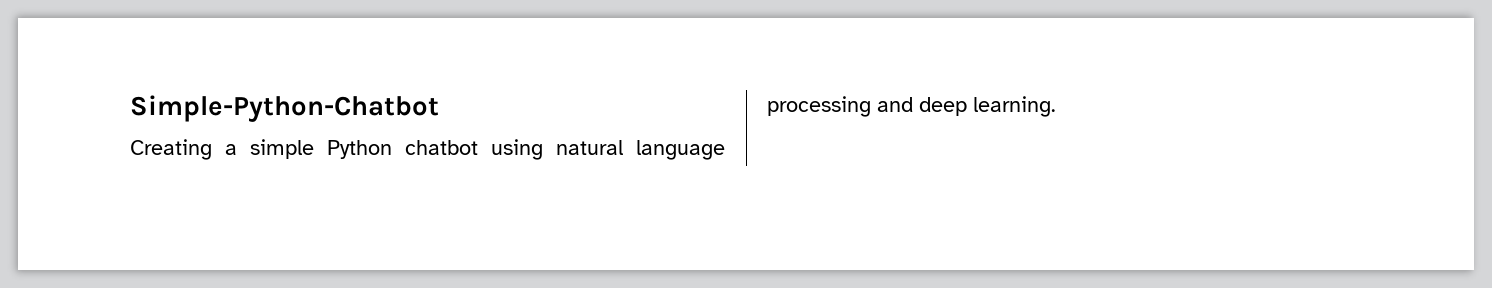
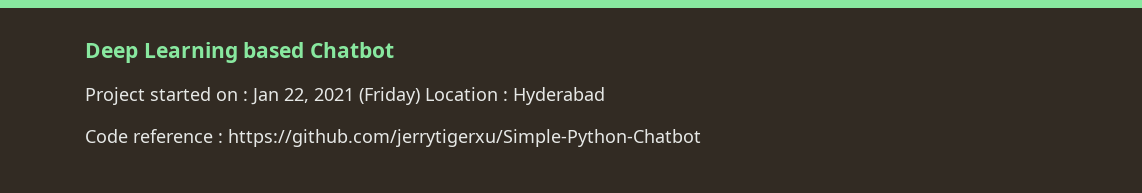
- Simple-Python-Chatbot
- Creating a simple Python chatbot using natural language processing and deep learning.
+ Deep Learning based Chatbot
+ Project started on : Jan 22, 2021 (Friday) Location : Hyderabad
+ Code reference : https://github.com/jerrytigerxu/Simple-Python-Chatbot

